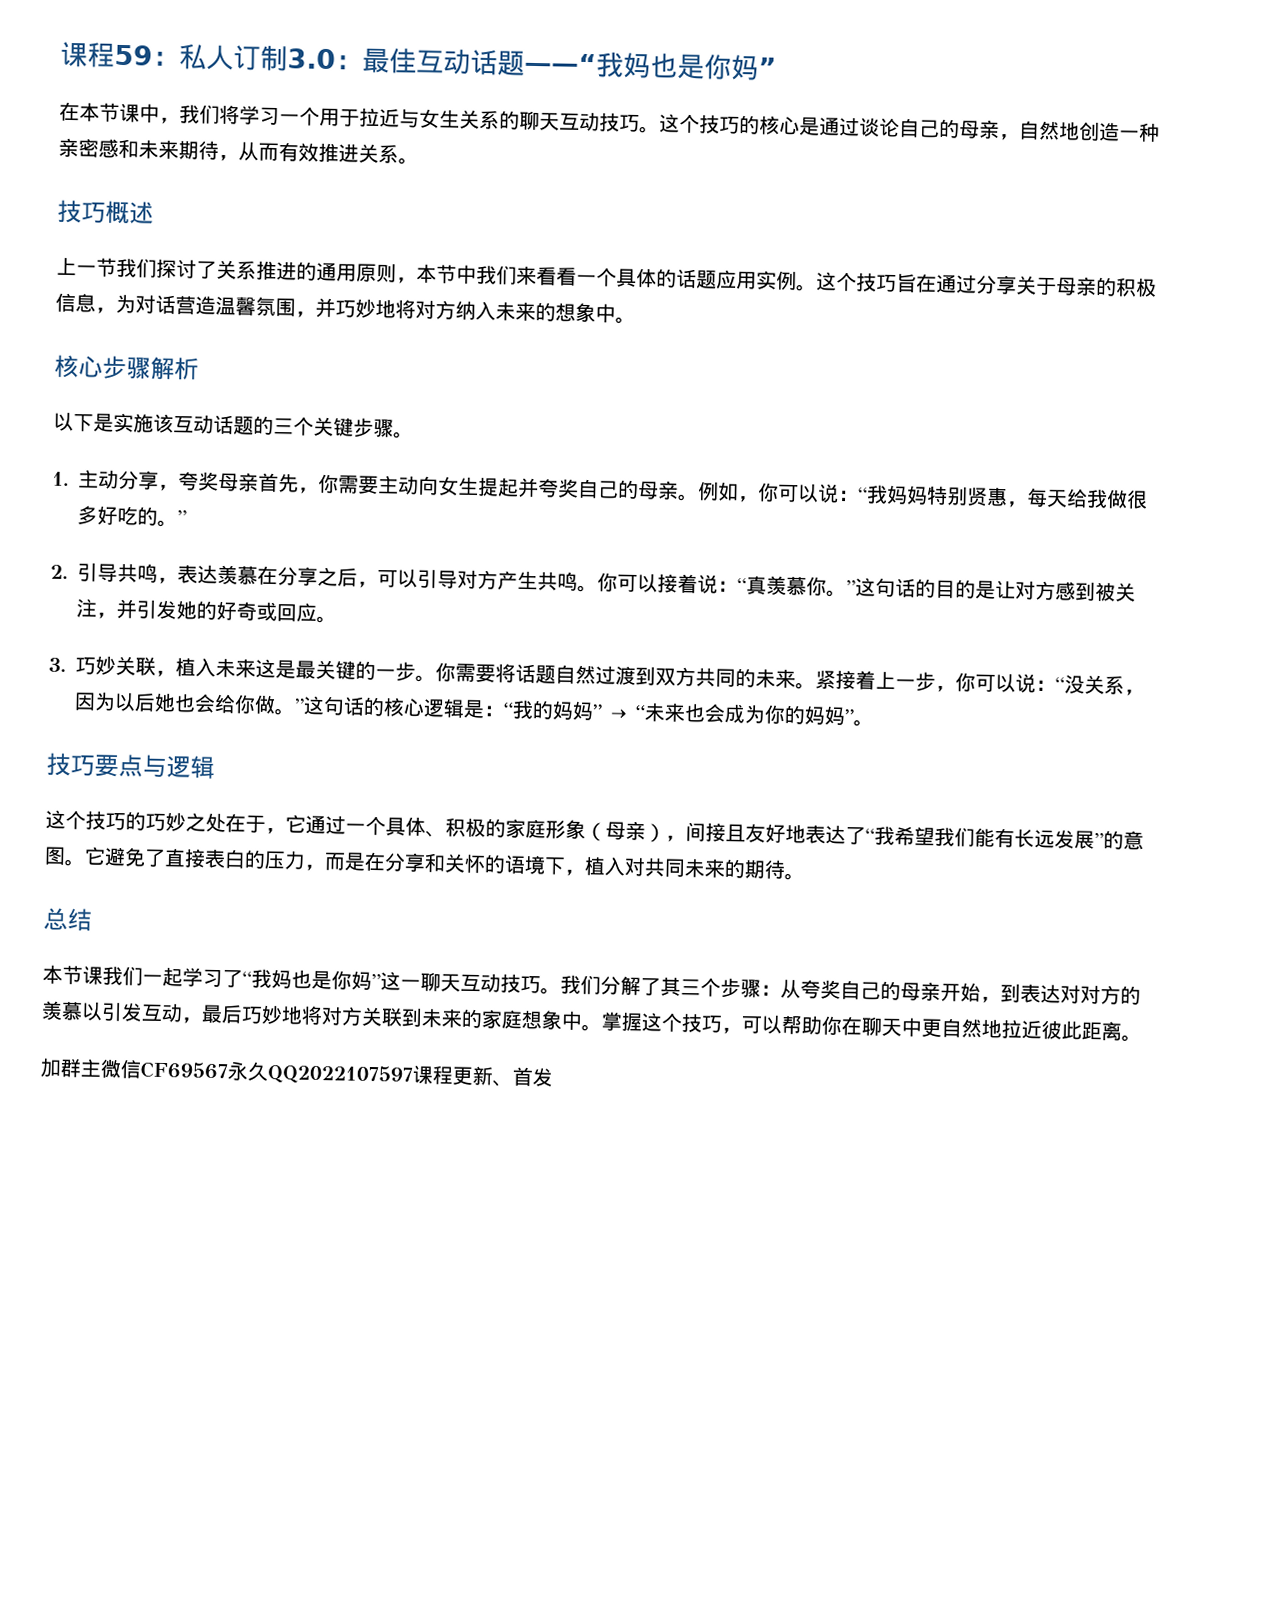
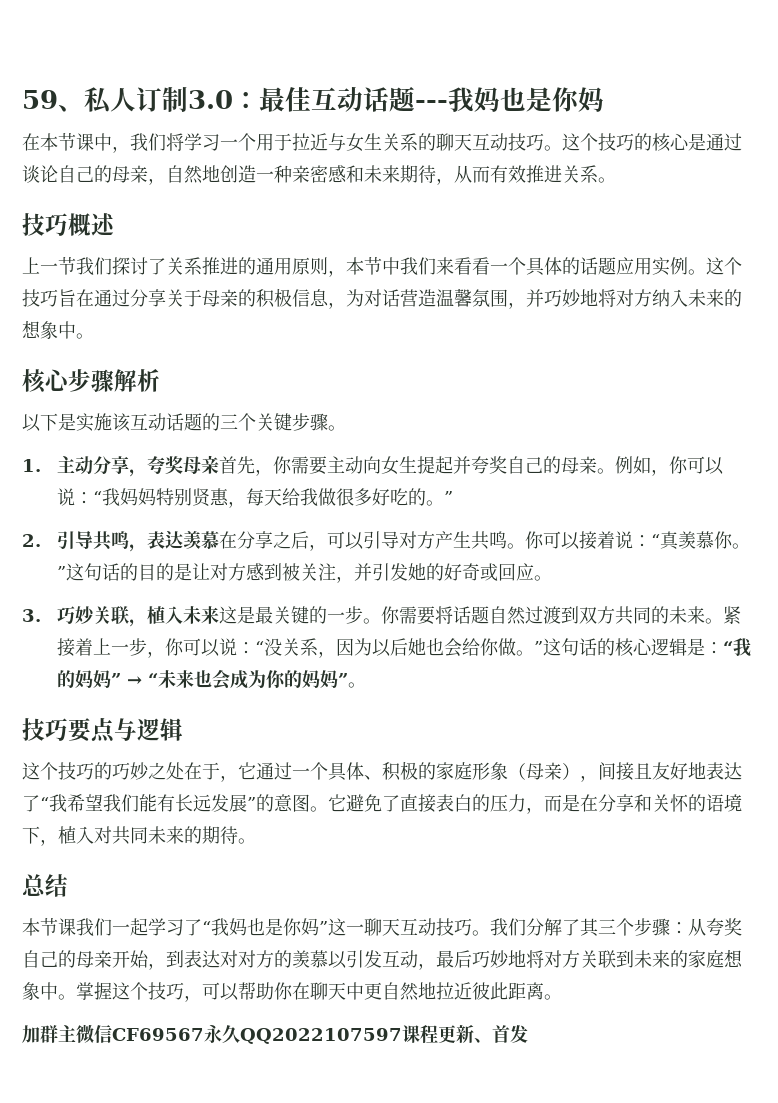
- 课程59：私人订制3.0：最佳互动话题——“我妈也是你妈”
+ 59、私人订制3.0：最佳互动话题---我妈也是你妈

